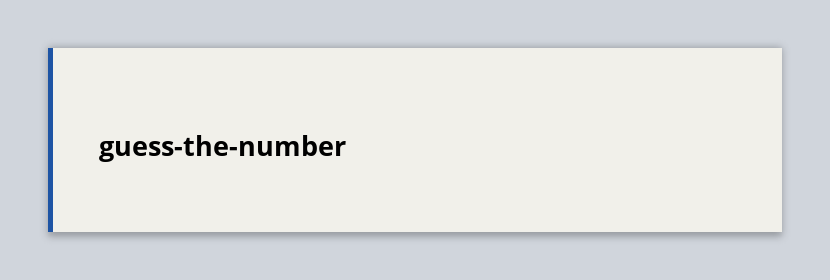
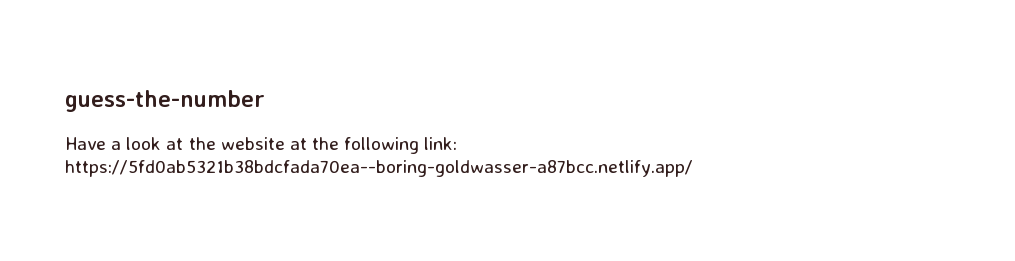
+ Have a look at the website at the following link: https://5fd0ab5321b38bdcfada70ea--boring-goldwasser-a87bcc.netlify.app/

